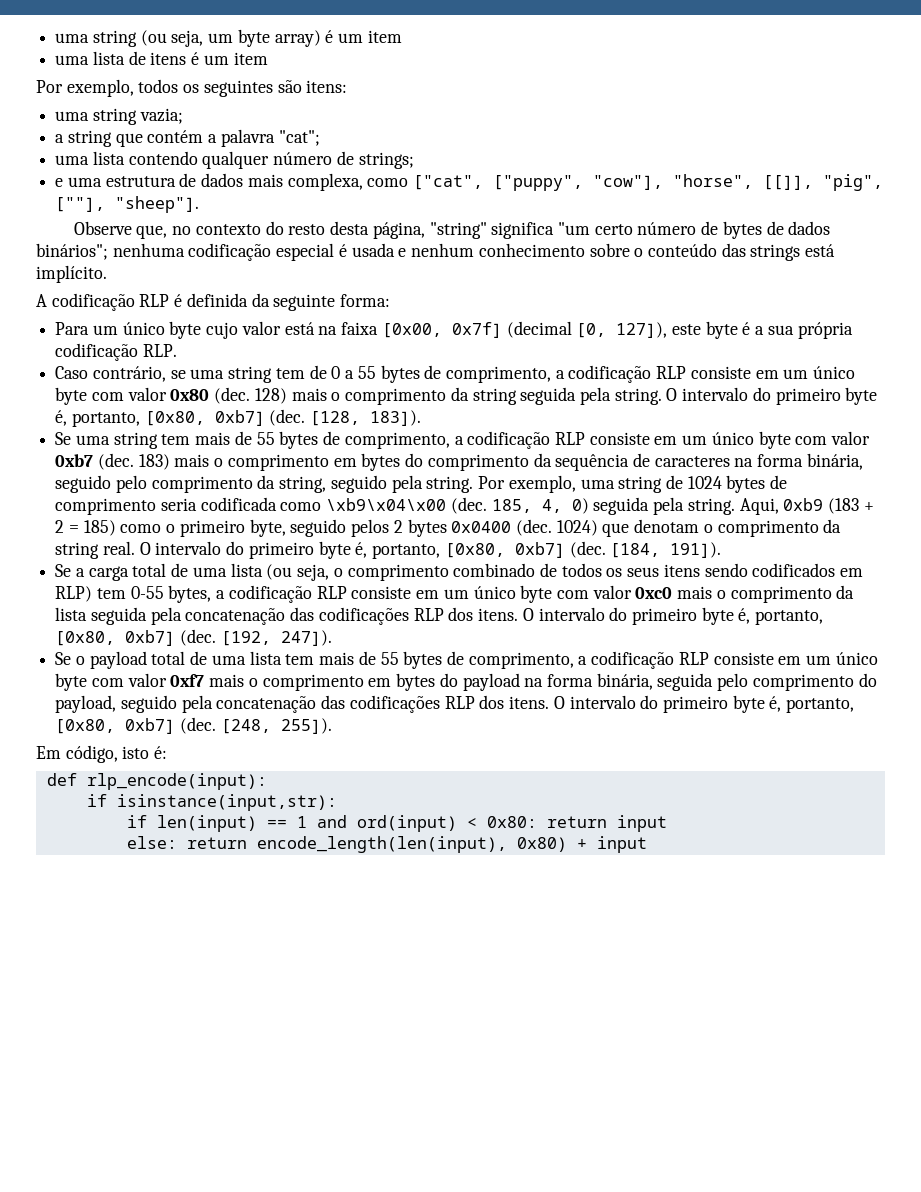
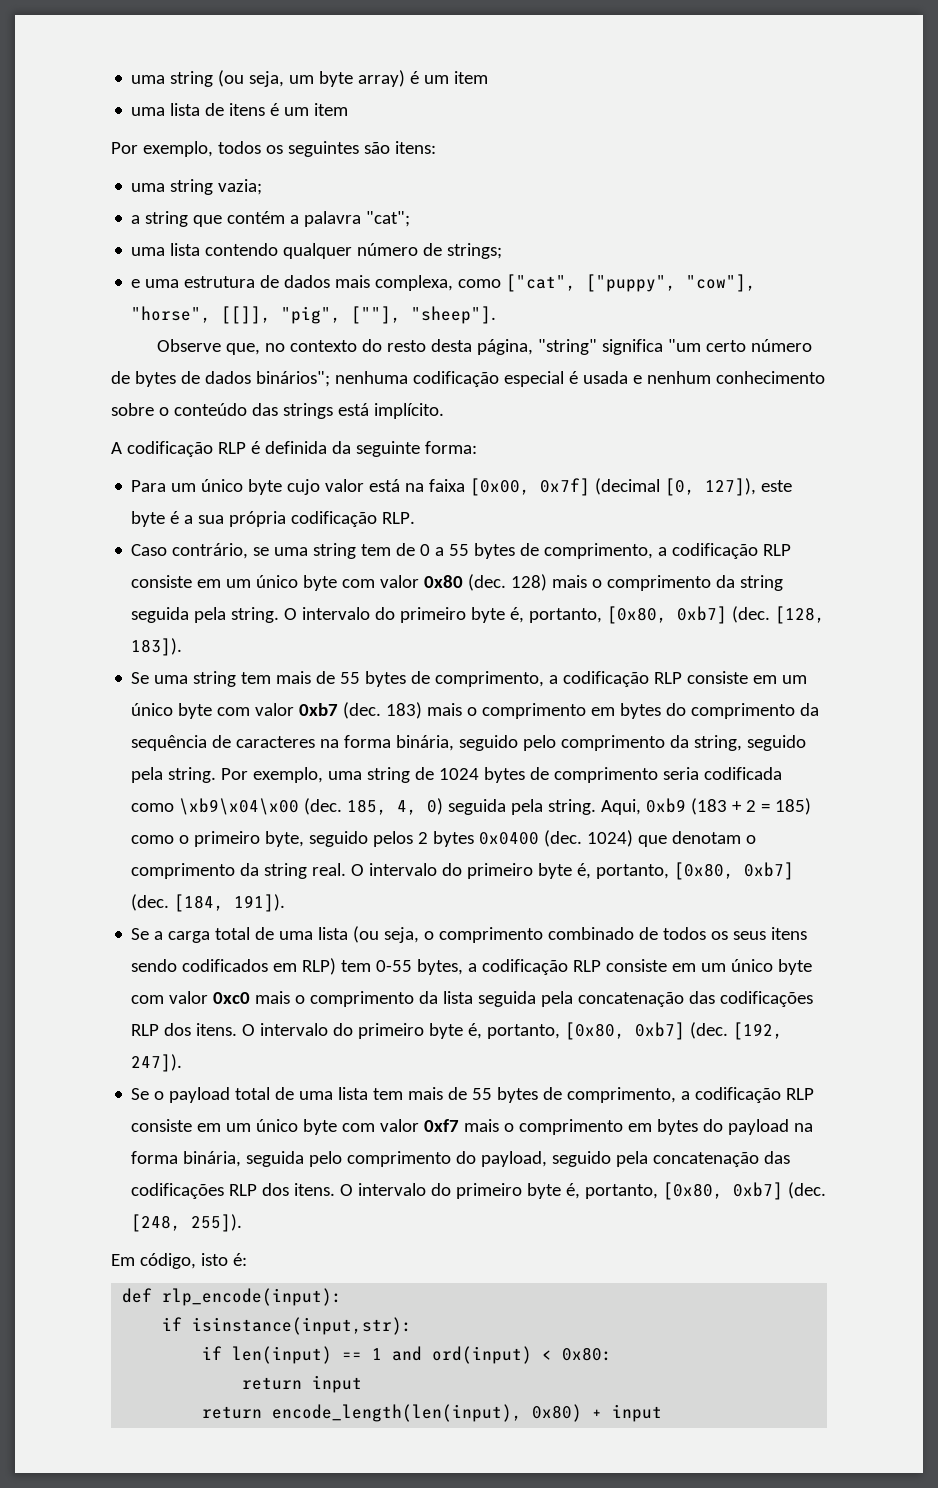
- if len(input) == 1 and ord(input) < 0x80: return input
+ if len(input) == 1 and ord(input) < 0x80:
+ return input
- else: return encode_length(len(input), 0x80) + input
+ return encode_length(len(input), 0x80) + input

